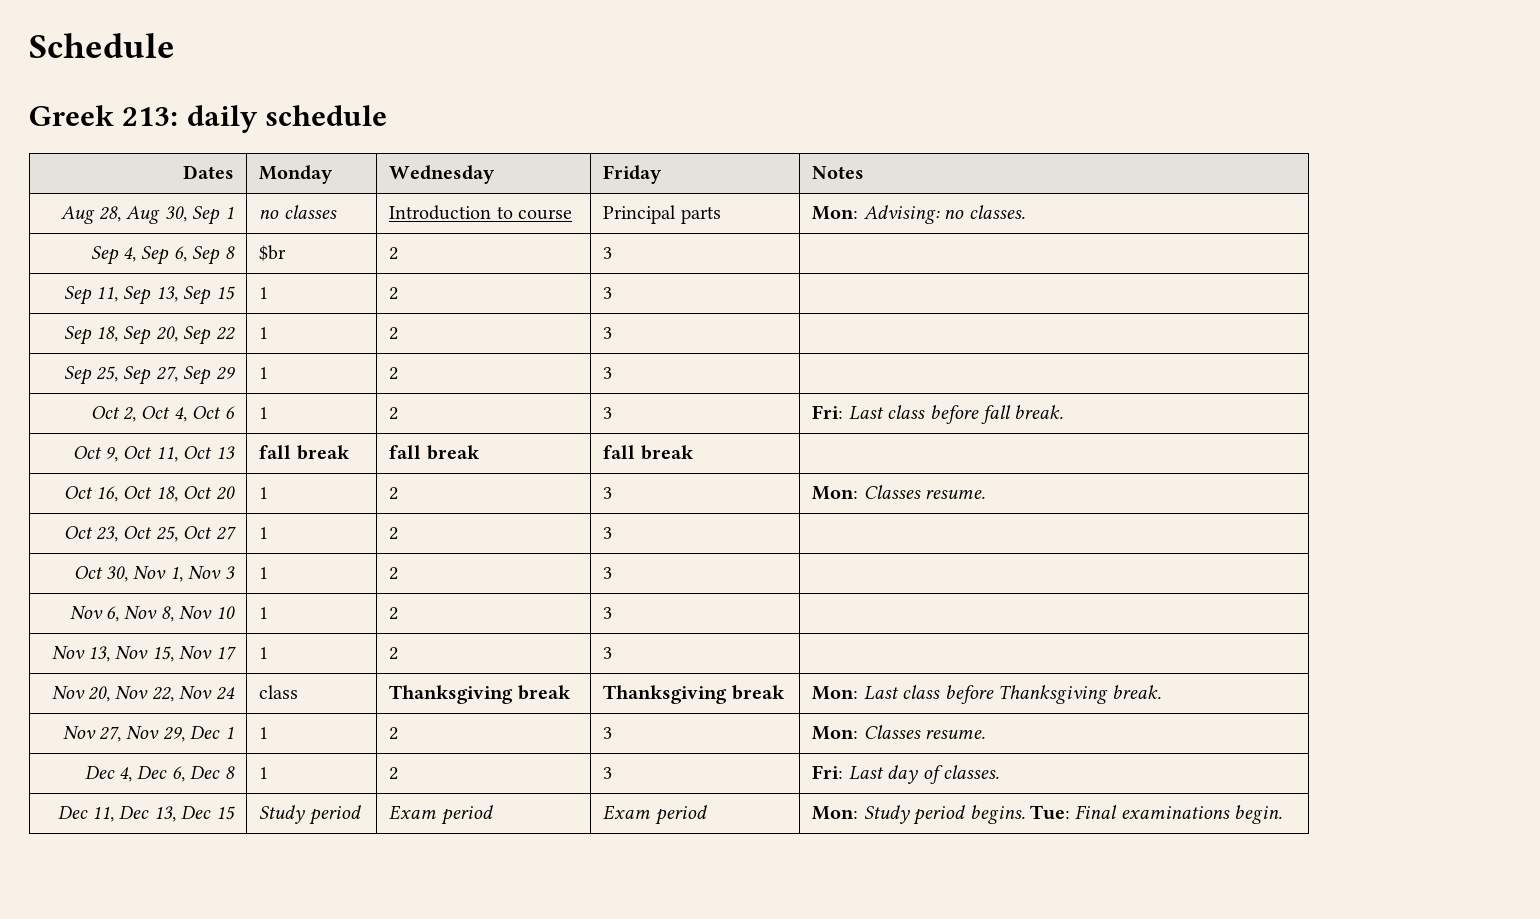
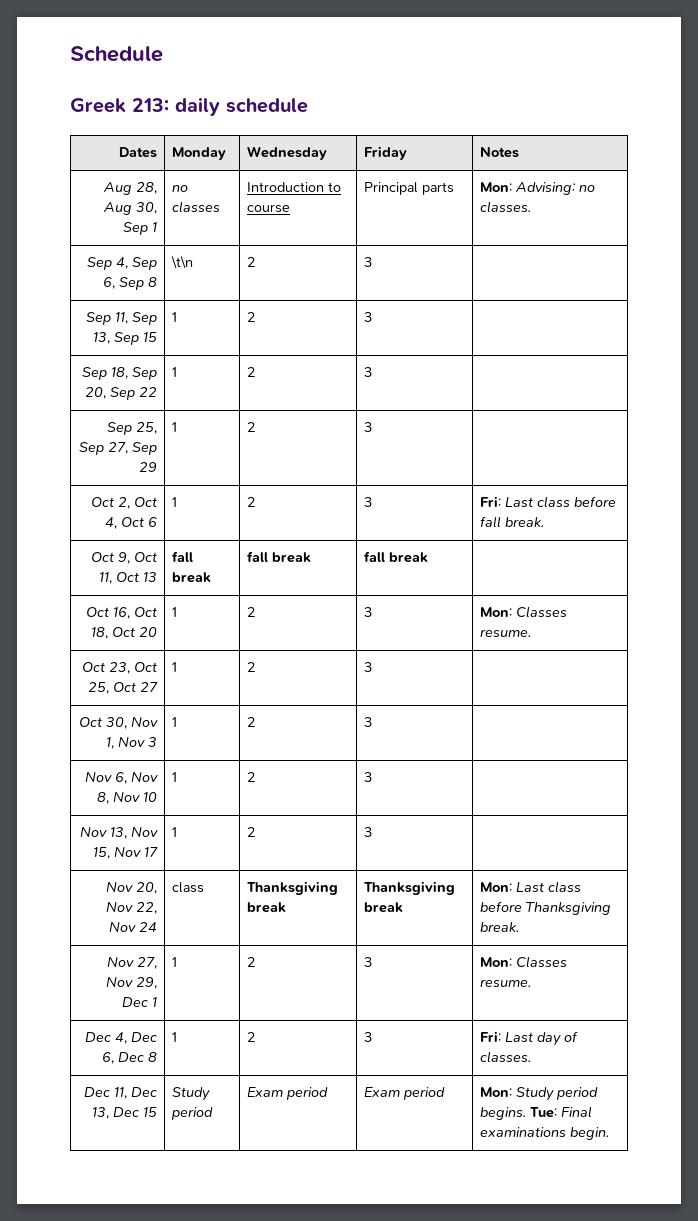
- Sep 4, Sep 6, Sep 8 | $br | 2 | 3 |
+ Sep 4, Sep 6, Sep 8 | \t\n | 2 | 3 |

